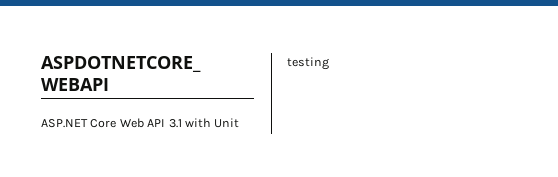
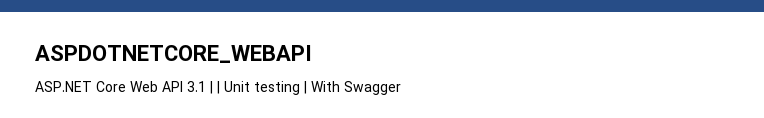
- ASP.NET Core Web API 3.1 with Unit testing
+ ASP.NET Core Web API 3.1 | | Unit testing | With Swagger

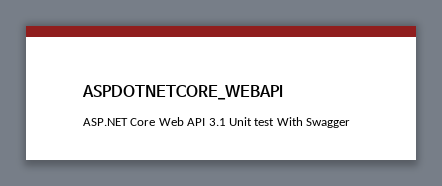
- ASP.NET Core Web API 3.1 | | Unit testing | With Swagger
+ ASP.NET Core Web API 3.1 Unit test With Swagger

